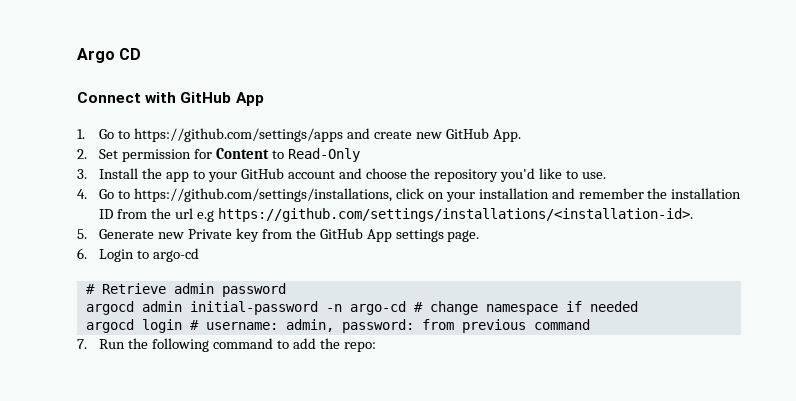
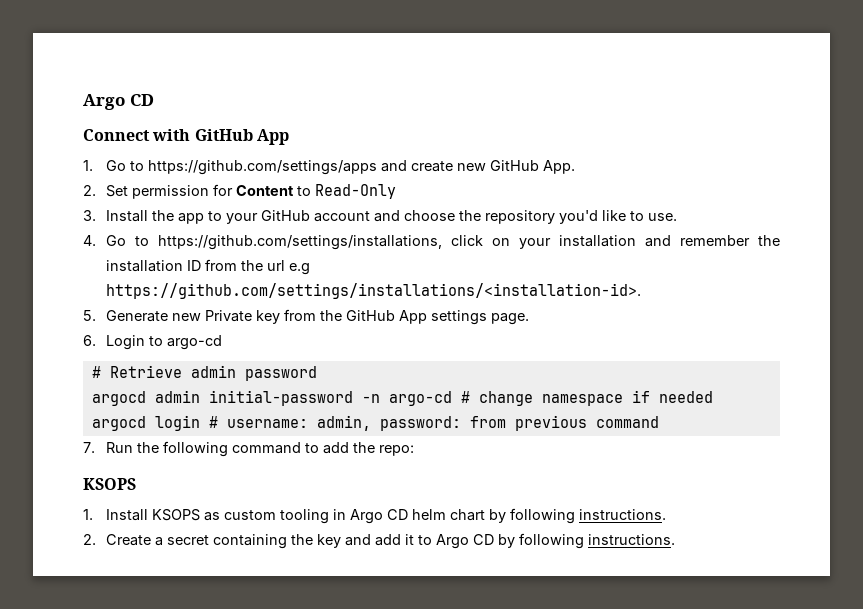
  7. Run the following command to add the repo:
+ KSOPS
+ 1. Install KSOPS as custom tooling in Argo CD helm chart by following instructions.
+ 2. Create a secret containing the key and add it to Argo CD by following instructions.

